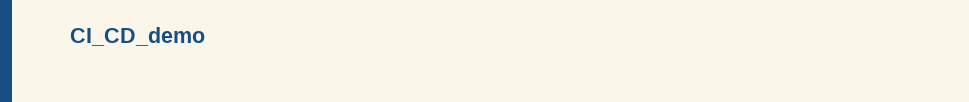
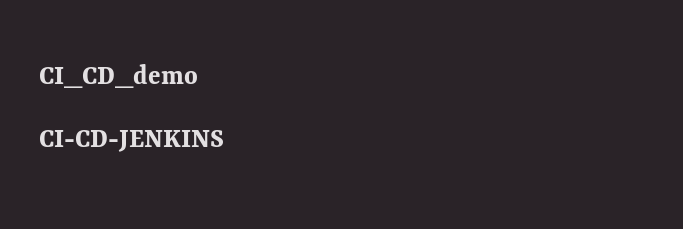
+ CI-CD-JENKINS

